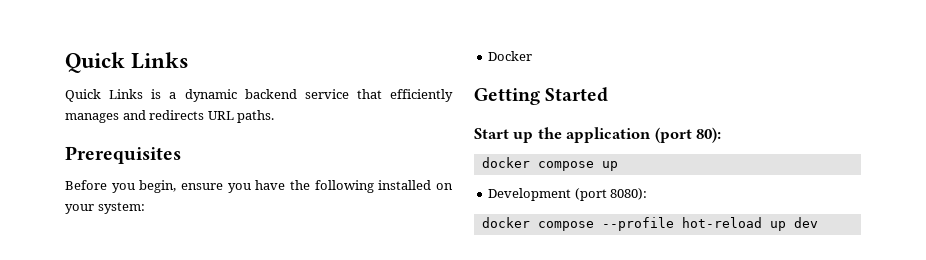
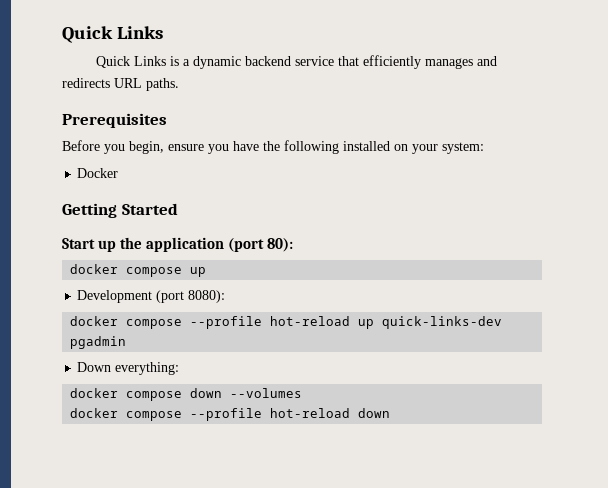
- docker compose --profile hot-reload up dev
+ docker compose --profile hot-reload up quick-links-dev pgadmin
+ Down everything:
+ docker compose down --volumes
+ docker compose --profile hot-reload down

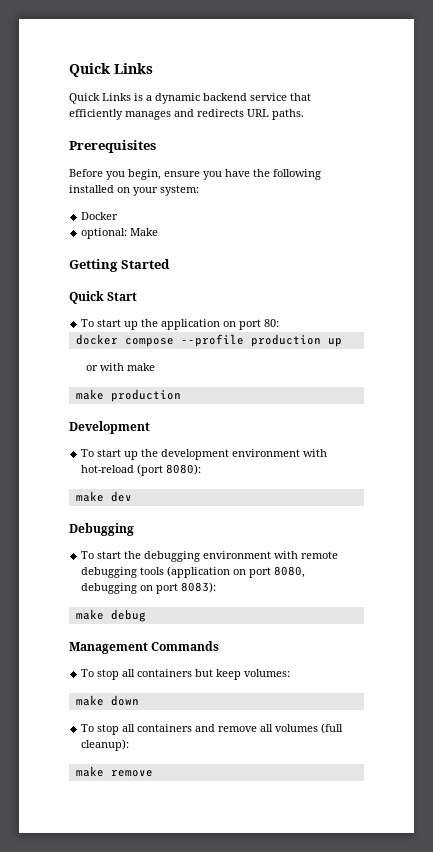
+ optional: Make
- Start up the application (port 80):
- docker compose up
- Development (port 8080):
- docker compose --profile hot-reload up quick-links-dev pgadmin
- Down everything:
- docker compose down --volumes
- docker compose --profile hot-reload down
+ Quick Start
+ To start up the application on port 80:
+ docker compose --profile production up
+ or with make
+ make production
+ Development
+ To start up the development environment with hot-reload (port 8080):
+ make dev
+ Debugging
+ To start the debugging environment with remote debugging tools (application on port 8080, debugging on port 8083):
+ make debug
+ Management Commands
+ To stop all containers but keep volumes:
+ make down
+ To stop all containers and remove all volumes (full cleanup):
+ make remove

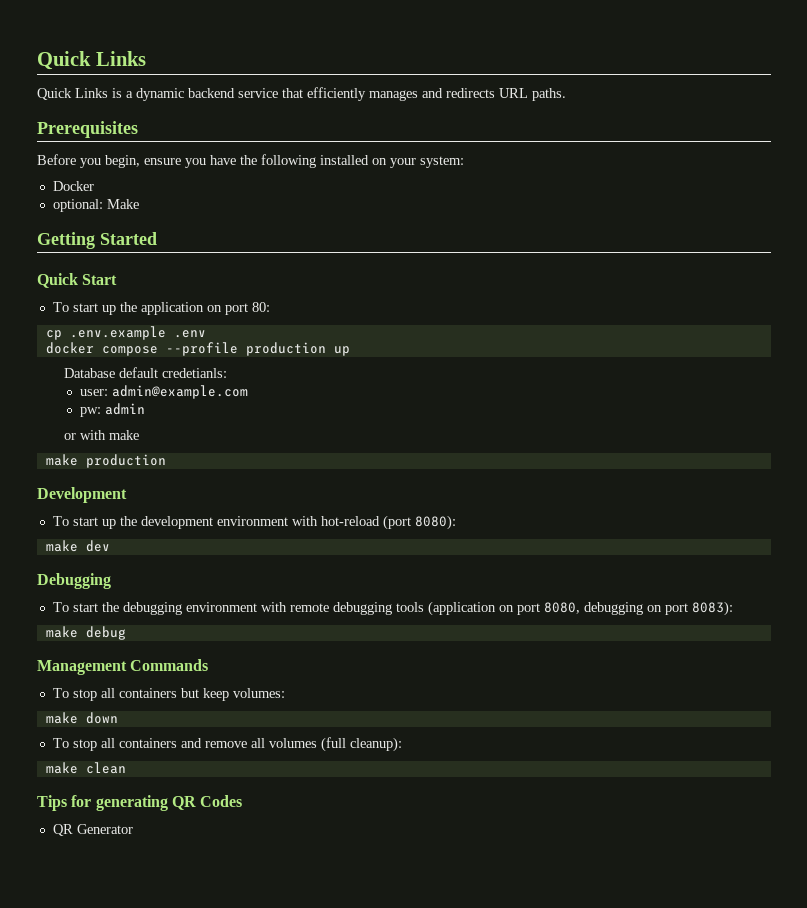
+ cp .env.example .env
+ Database default credetianls:
+ user: admin@example.com
+ pw: admin
- make remove
+ make clean
+ Tips for generating QR Codes
+ QR Generator

